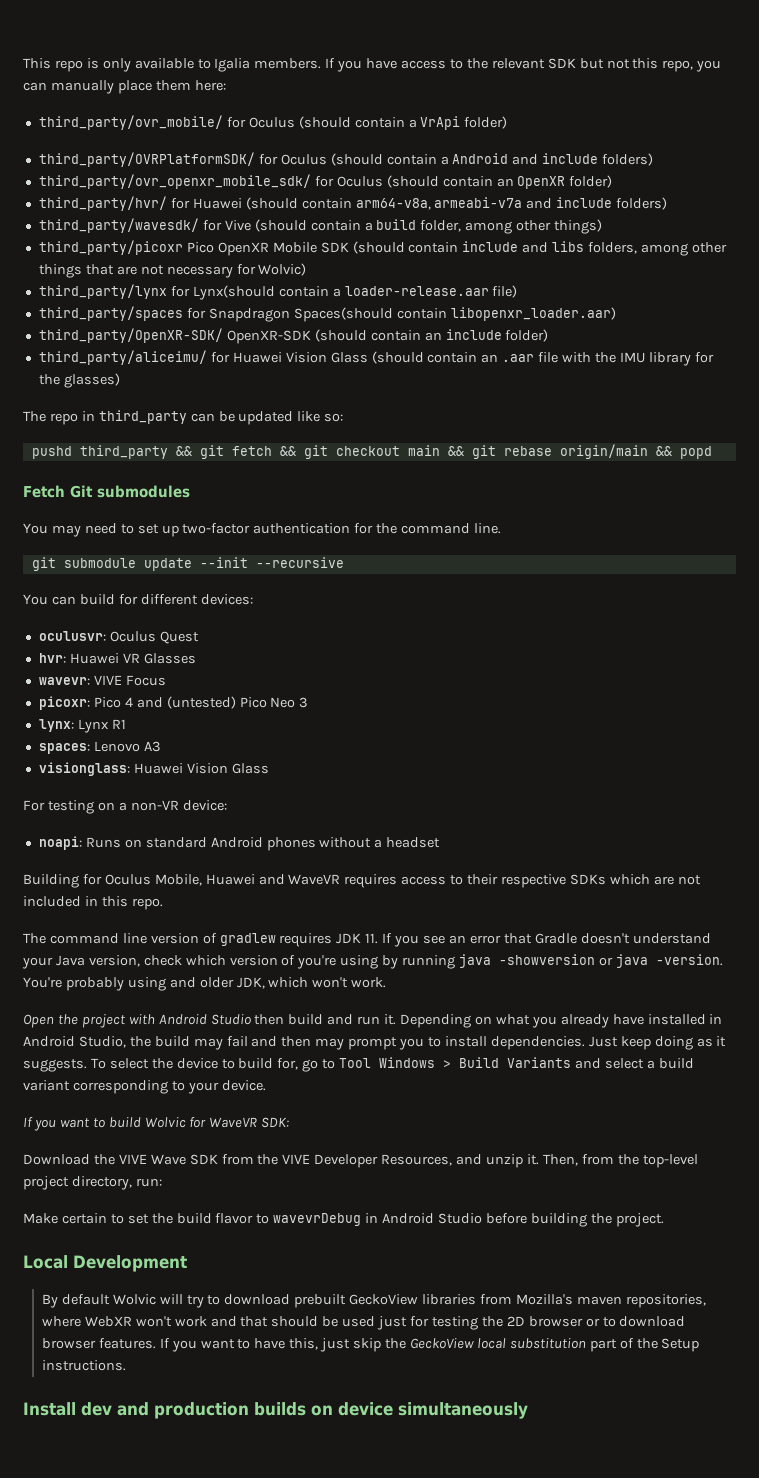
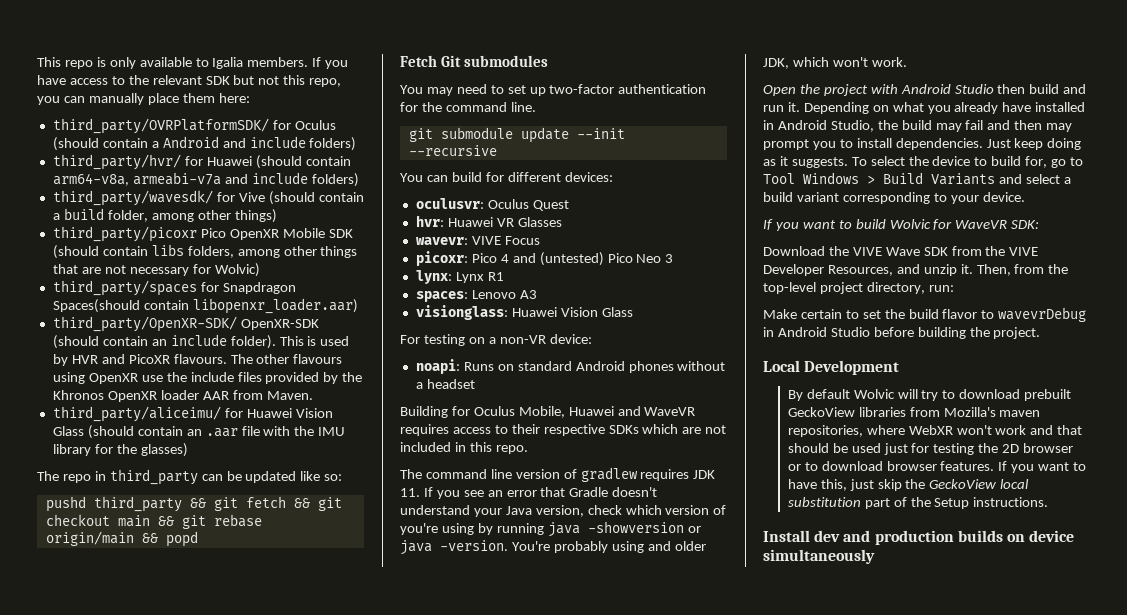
- third_party/ovr_mobile/ for Oculus (should contain a VrApi folder)
- third_party/ovr_openxr_mobile_sdk/ for Oculus (should contain an OpenXR folder)
- third_party/picoxr Pico OpenXR Mobile SDK (should contain include and libs folders, among other things that are not necessary for Wolvic)
+ third_party/picoxr Pico OpenXR Mobile SDK (should contain libs folders, among other things that are not necessary for Wolvic)
- third_party/lynx for Lynx(should contain a loader-release.aar file)
- third_party/OpenXR-SDK/ OpenXR-SDK (should contain an include folder)
+ third_party/OpenXR-SDK/ OpenXR-SDK (should contain an include folder). This is used by HVR and PicoXR flavours. The other flavours using OpenXR use the include files provided by the Khronos OpenXR loader AAR from Maven.

